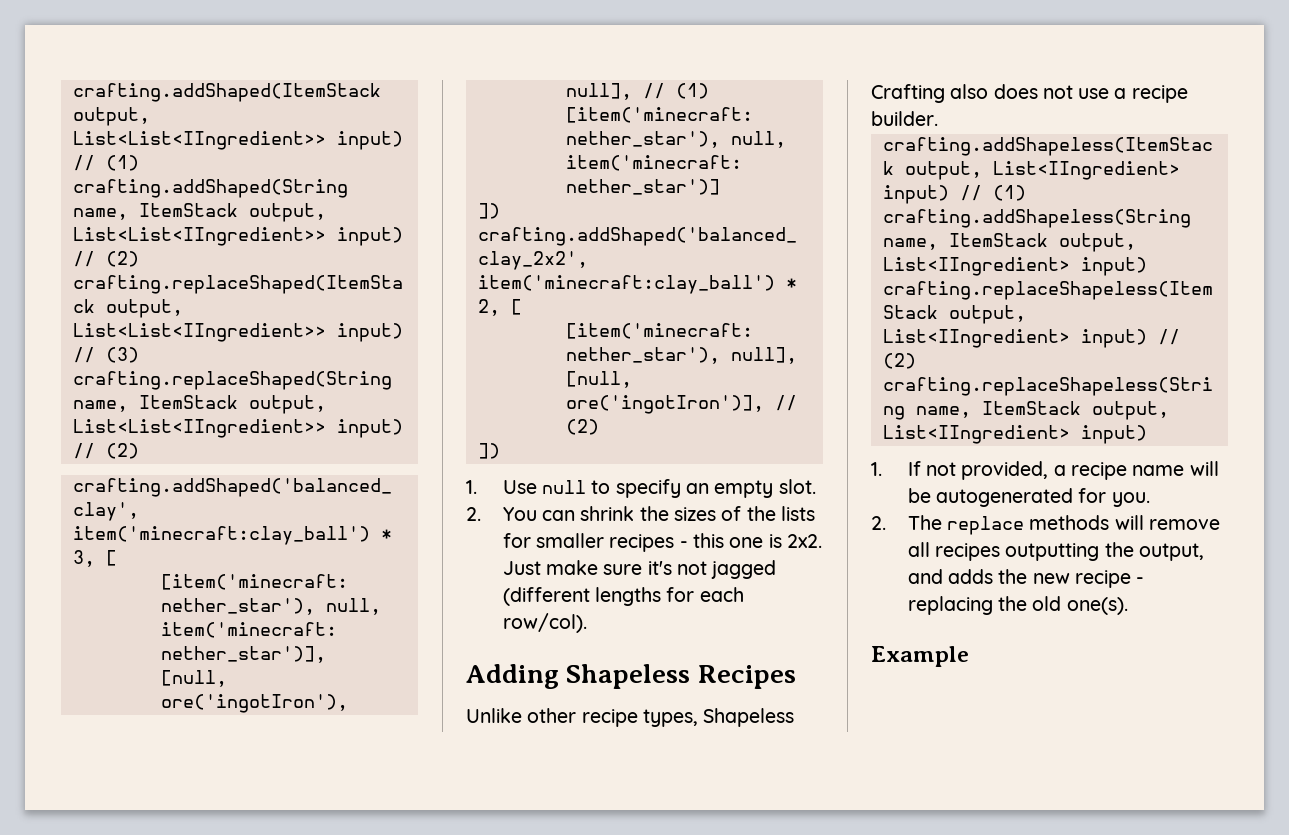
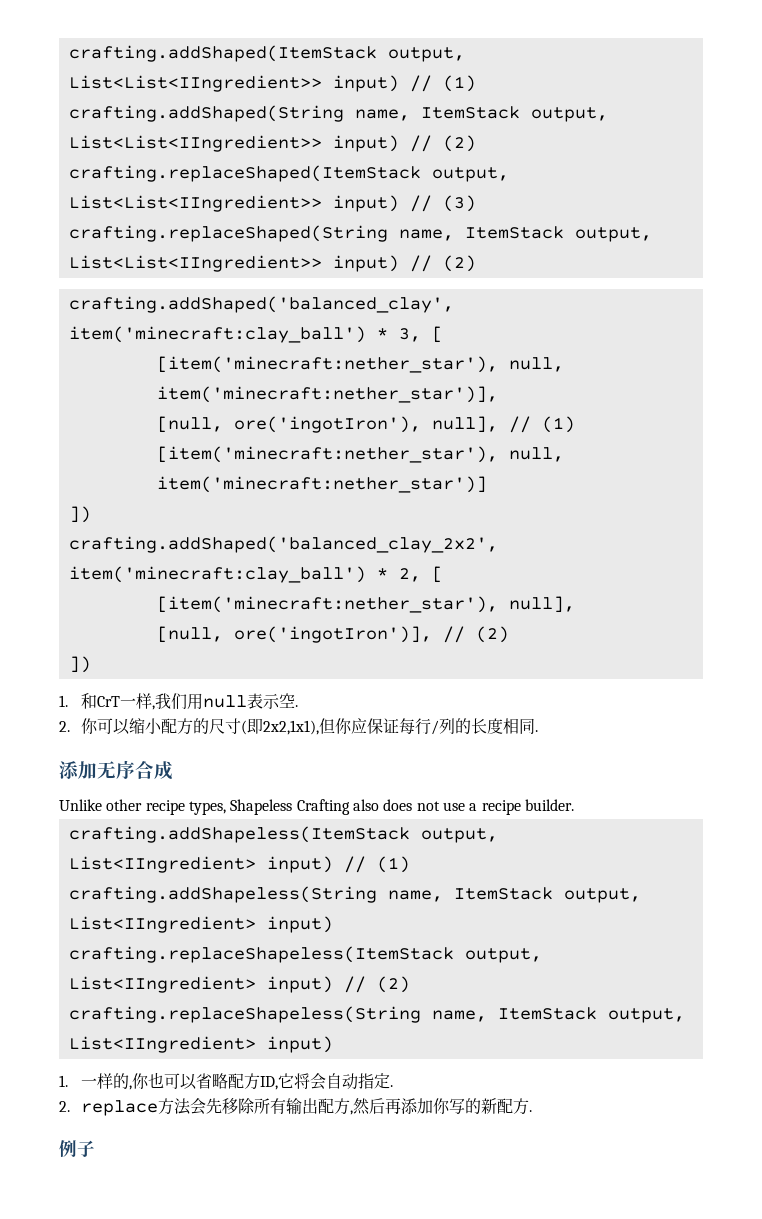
- 1. Use null to specify an empty slot.
- 2. You can shrink the sizes of the lists for smaller recipes - this one is 2x2. Just make sure it's not jagged (different lengths for each row/col).
- Adding Shapeless Recipes
+ 1.和CrT一样,我们用null表示空.
+ 2.你可以缩小配方的尺寸(即2x2,1x1),但你应保证每行/列的长度相同.
+ 添加无序合成
- 1. If not provided, a recipe name will be autogenerated for you.
- 2. The replace methods will remove all recipes outputting the output, and adds the new recipe - replacing the old one(s).
- Example
+ 1.一样的,你也可以省略配方ID,它将会自动指定.
+ 2. replace方法会先移除所有输出配方,然后再添加你写的新配方.
+ 例子

